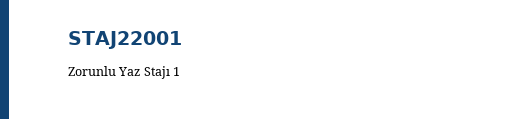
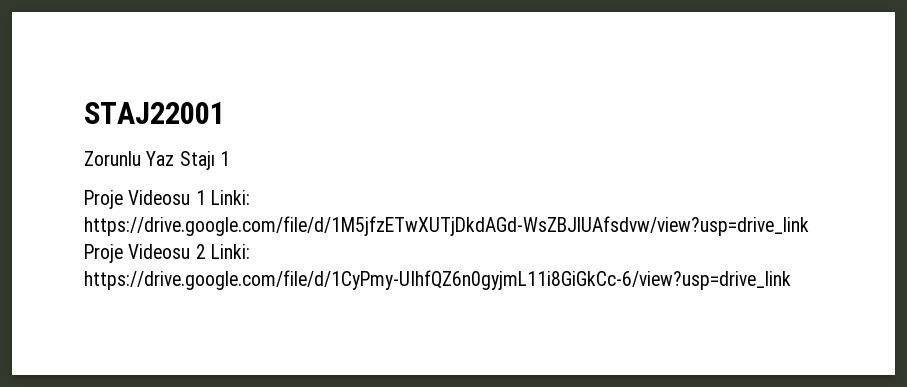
+ Proje Videosu 1 Linki: https://drive.google.com/file/d/1M5jfzETwXUTjDkdAGd-WsZBJlUAfsdvw/view?usp=drive_link Proje Videosu 2 Linki: https://drive.google.com/file/d/1CyPmy-UIhfQZ6n0gyjmL11i8GiGkCc-6/view?usp=drive_link

